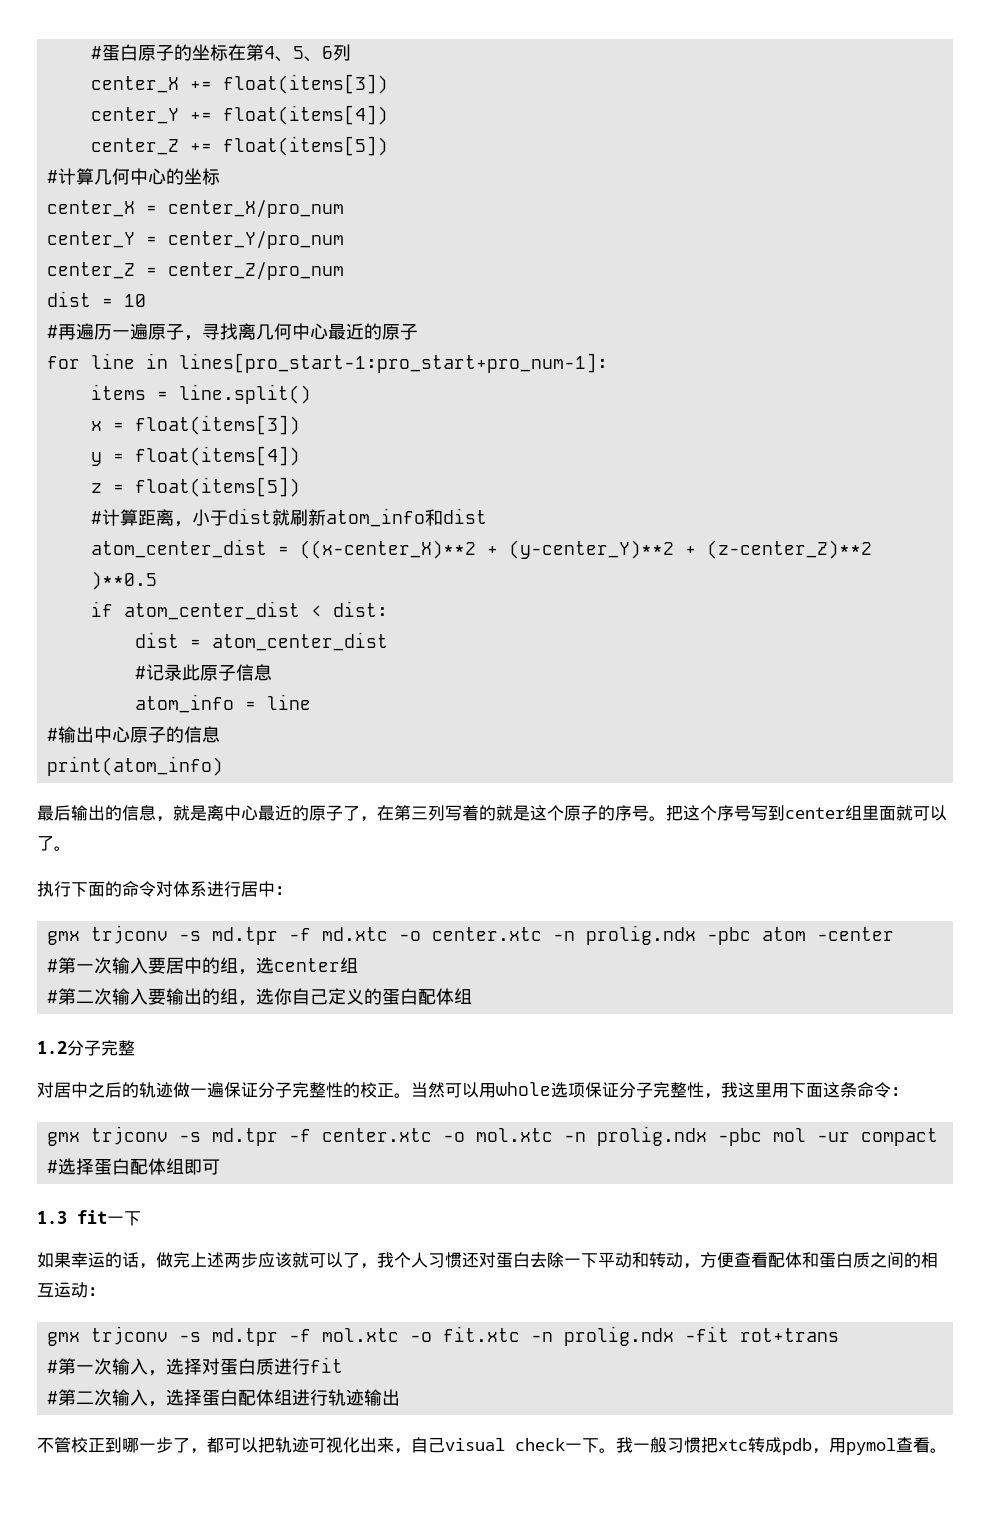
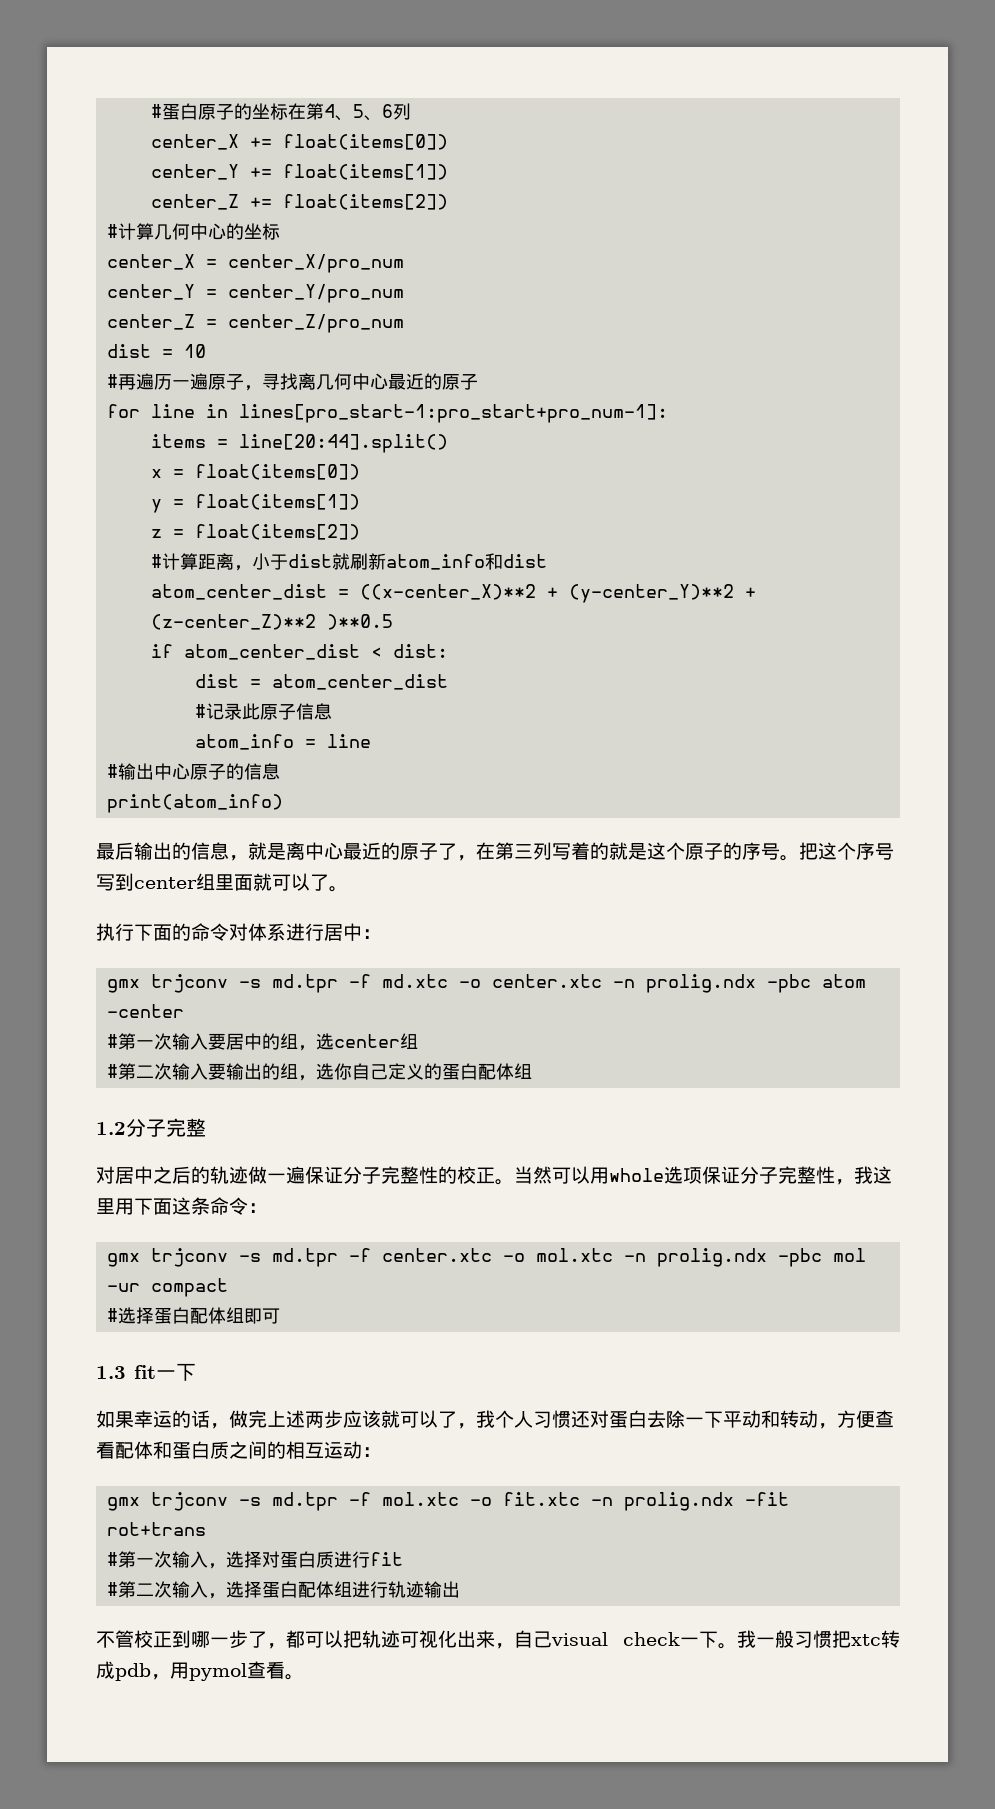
- center_X += float(items[3])
+ center_X += float(items[0])
- center_Y += float(items[4])
+ center_Y += float(items[1])
- center_Z += float(items[5])
+ center_Z += float(items[2])
- items = line.split()
+ items = line[20:44].split()
- x = float(items[3])
+ x = float(items[0])
- y = float(items[4])
+ y = float(items[1])
- z = float(items[5])
+ z = float(items[2])

